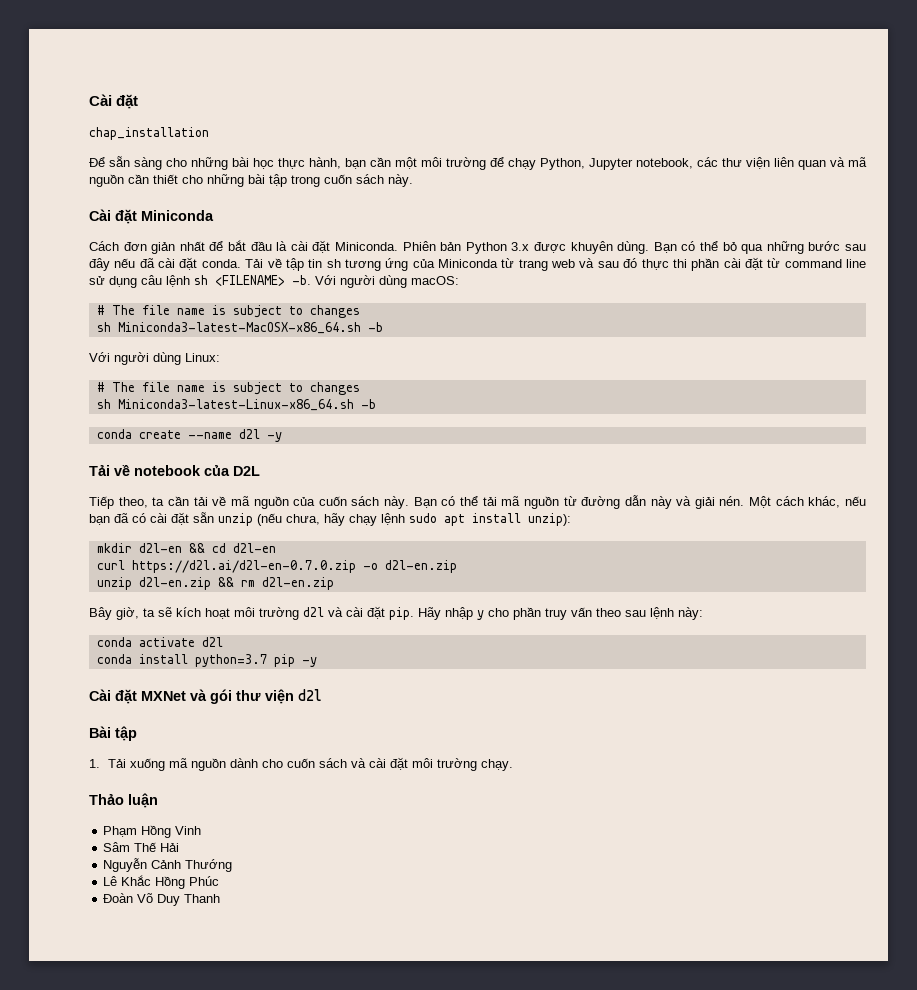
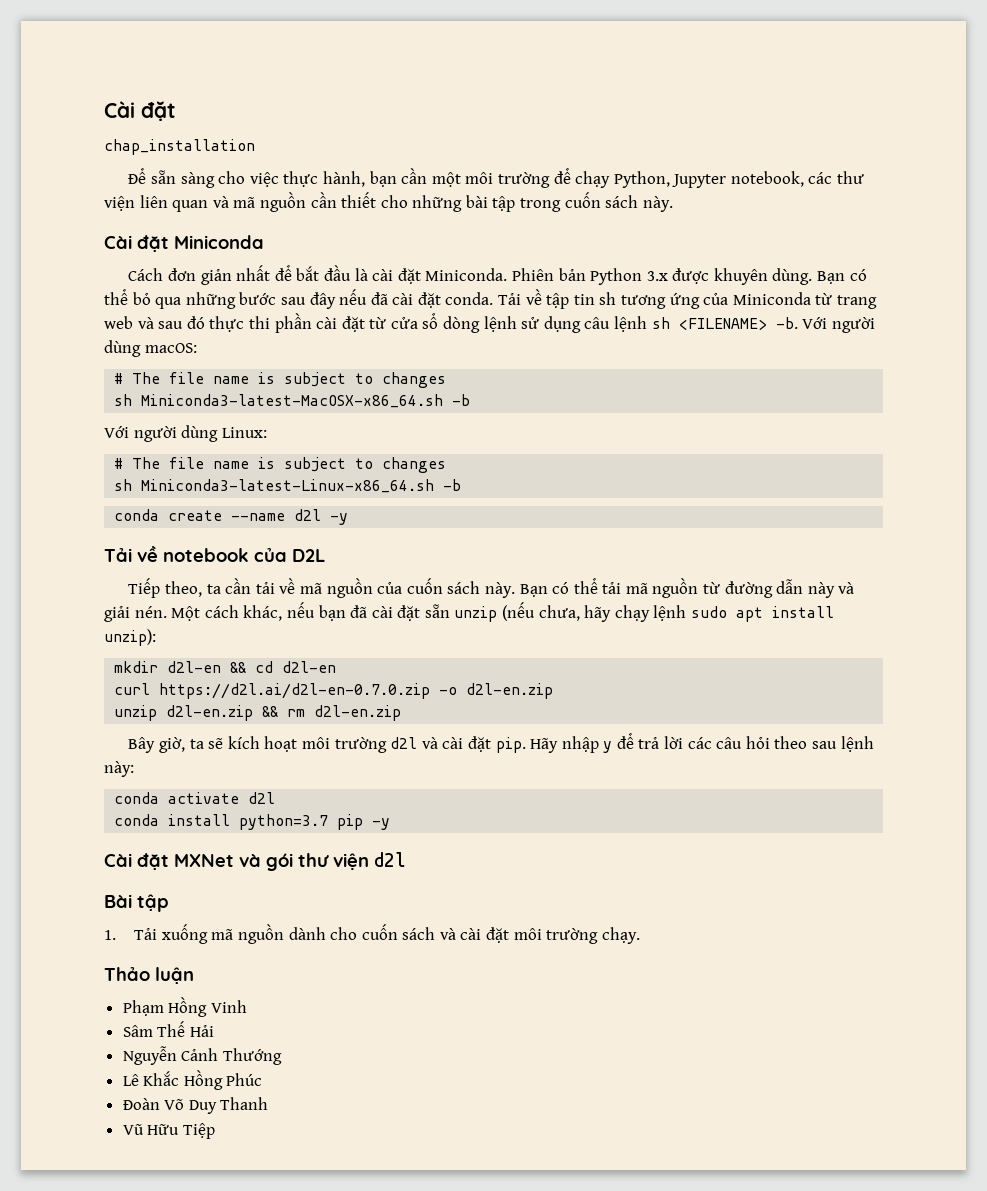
- Để sẵn sàng cho những bài học thực hành, bạn cần một môi trường để chạy Python, Jupyter notebook, các thư viện liên quan và mã nguồn cần thiết cho những bài tập trong cuốn sách này.
+ Để sẵn sàng cho việc thực hành, bạn cần một môi trường để chạy Python, Jupyter notebook, các thư viện liên quan và mã nguồn cần thiết cho những bài tập trong cuốn sách này.
- Tải về tập tin sh tương ứng của Miniconda từ trang web và sau đó thực thi phần cài đặt từ command line sử dụng câu lệnh sh <FILENAME> -b.
+ Tải về tập tin sh tương ứng của Miniconda từ trang web và sau đó thực thi phần cài đặt từ cửa sổ dòng lệnh sử dụng câu lệnh sh <FILENAME> -b.
- Một cách khác, nếu bạn đã có cài đặt sẵn unzip (nếu chưa, hãy chạy lệnh sudo apt install unzip):
+ Một cách khác, nếu bạn đã cài đặt sẵn unzip (nếu chưa, hãy chạy lệnh sudo apt install unzip):
- Hãy nhập y cho phần truy vấn theo sau lệnh này:
+ Hãy nhập y để trả lời các câu hỏi theo sau lệnh này:
+ Vũ Hữu Tiệp

